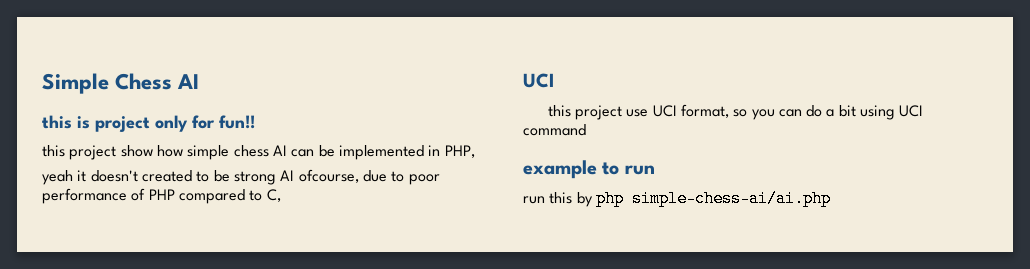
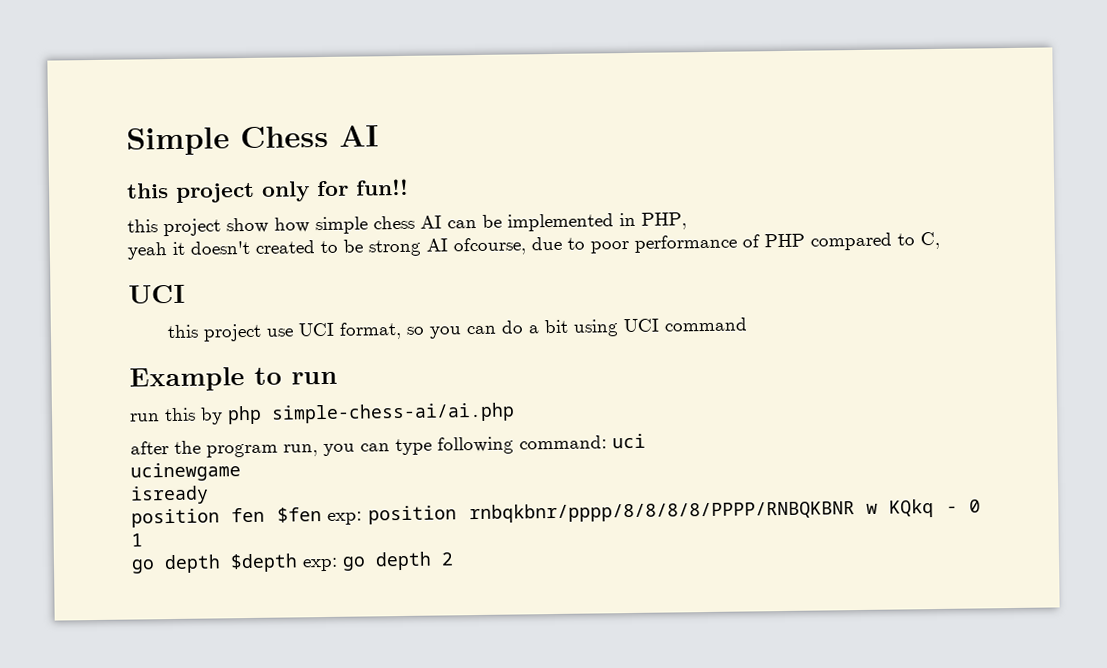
- this is project only for fun!!
+ this project only for fun!!
- example to run
+ Example to run
+ after the program run, you can type following command: uci
+ ucinewgame
+ isready
+ position fen $fen exp: position rnbqkbnr/pppp/8/8/8/8/PPPP/RNBQKBNR w KQkq - 0 1
+ go depth $depth exp: go depth 2

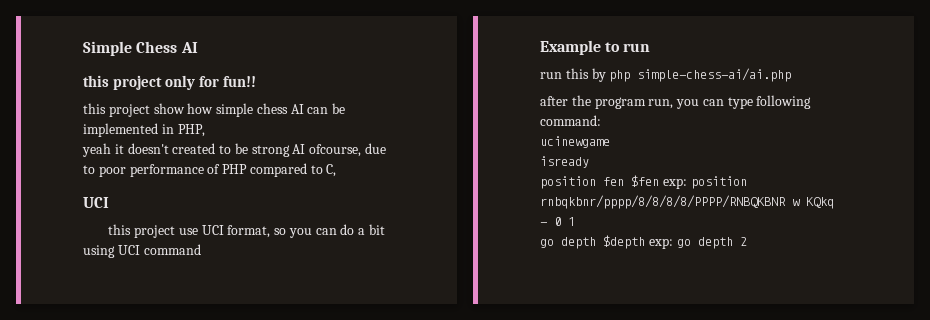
- after the program run, you can type following command: uci
+ after the program run, you can type following command:

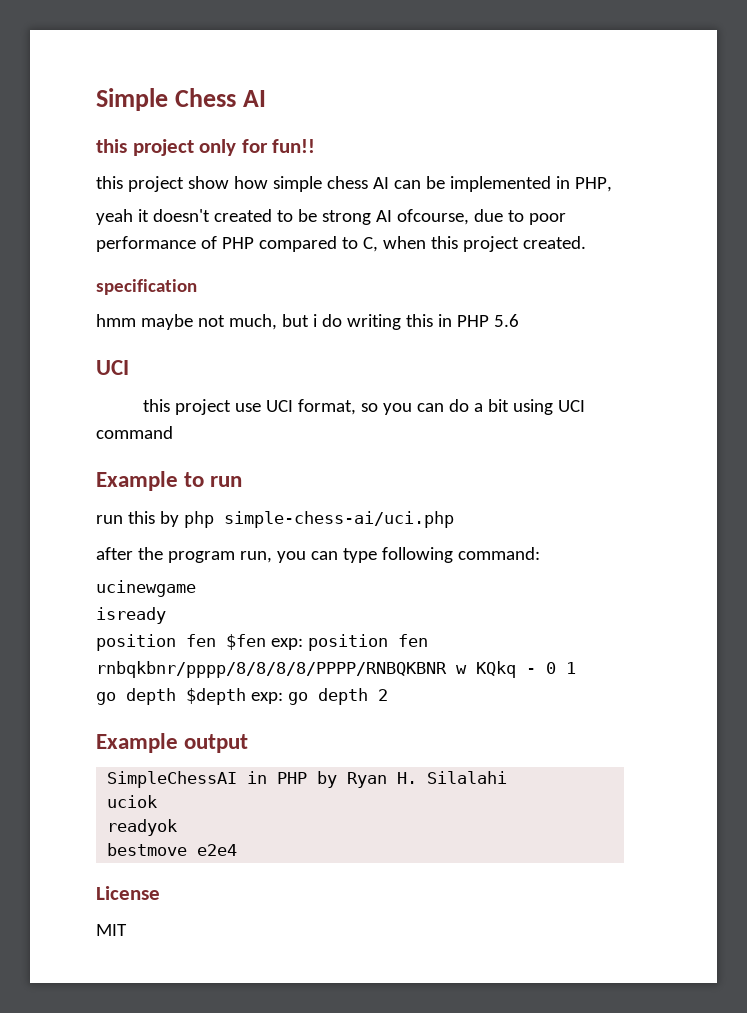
- yeah it doesn't created to be strong AI ofcourse, due to poor performance of PHP compared to C,
+ yeah it doesn't created to be strong AI ofcourse, due to poor performance of PHP compared to C, when this project created.
+ specification
+ hmm maybe not much, but i do writing this in PHP 5.6
- run this by php simple-chess-ai/ai.php
+ run this by php simple-chess-ai/uci.php
- position fen $fen exp: position rnbqkbnr/pppp/8/8/8/8/PPPP/RNBQKBNR w KQkq - 0 1
+ position fen $fen exp: position fen rnbqkbnr/pppp/8/8/8/8/PPPP/RNBQKBNR w KQkq - 0 1
+ Example output
+ SimpleChessAI in PHP by Ryan H. Silalahi
+ uciok
+ readyok
+ bestmove e2e4
+ License
+ MIT

